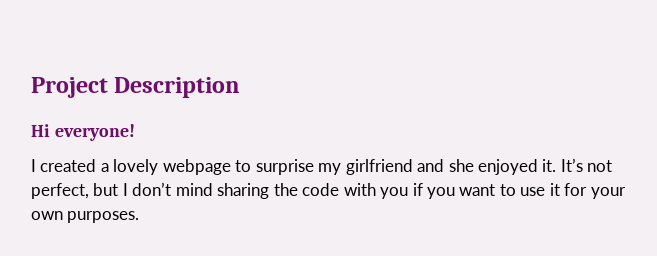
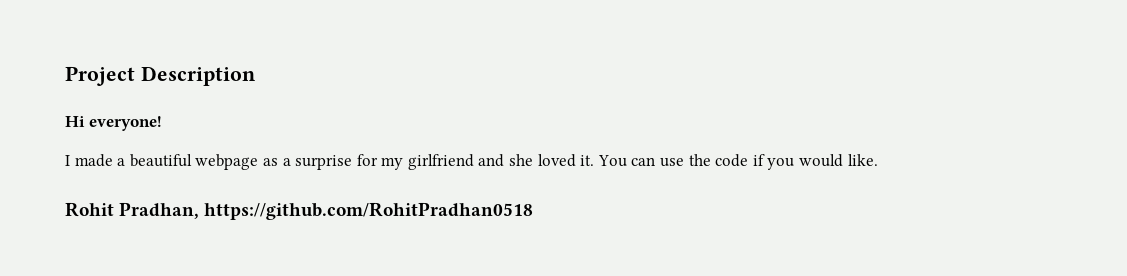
- I created a lovely webpage to surprise my girlfriend and she enjoyed it. It’s not perfect, but I don’t mind sharing the code with you if you want to use it for your own purposes.
+ I made a beautiful webpage as a surprise for my girlfriend and she loved it. You can use the code if you would like.
+ Rohit Pradhan, https://github.com/RohitPradhan0518

